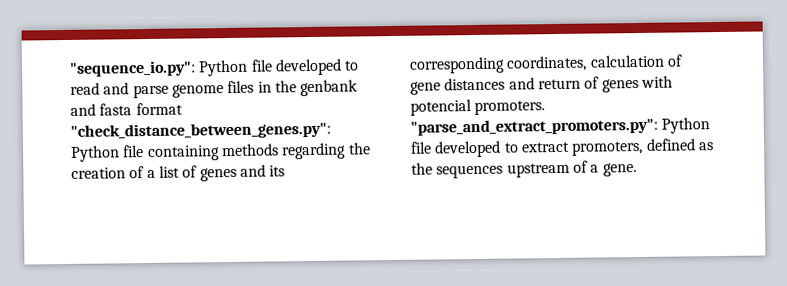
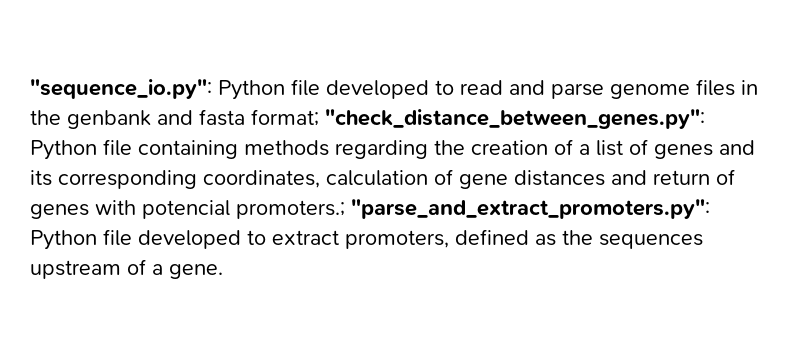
- "sequence_io.py": Python file developed to read and parse genome files in the genbank and fasta format "check_distance_between_genes.py": Python file containing methods regarding the creation of a list of genes and its corresponding coordinates, calculation of gene distances and return of genes with potencial promoters. "parse_and_extract_promoters.py": Python file developed to extract promoters, defined as the sequences upstream of a gene.
+ "sequence_io.py": Python file developed to read and parse genome files in the genbank and fasta format; "check_distance_between_genes.py": Python file containing methods regarding the creation of a list of genes and its corresponding coordinates, calculation of gene distances and return of genes with potencial promoters.; "parse_and_extract_promoters.py": Python file developed to extract promoters, defined as the sequences upstream of a gene.

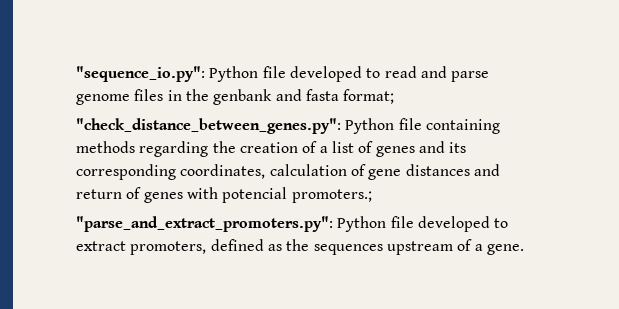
- "sequence_io.py": Python file developed to read and parse genome files in the genbank and fasta format; "check_distance_between_genes.py": Python file containing methods regarding the creation of a list of genes and its corresponding coordinates, calculation of gene distances and return of genes with potencial promoters.; "parse_and_extract_promoters.py": Python file developed to extract promoters, defined as the sequences upstream of a gene.
+ "sequence_io.py": Python file developed to read and parse genome files in the genbank and fasta format;
+ "check_distance_between_genes.py": Python file containing methods regarding the creation of a list of genes and its corresponding coordinates, calculation of gene distances and return of genes with potencial promoters.;
+ "parse_and_extract_promoters.py": Python file developed to extract promoters, defined as the sequences upstream of a gene.

